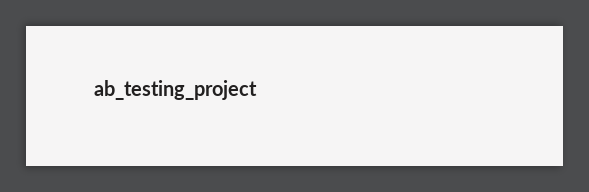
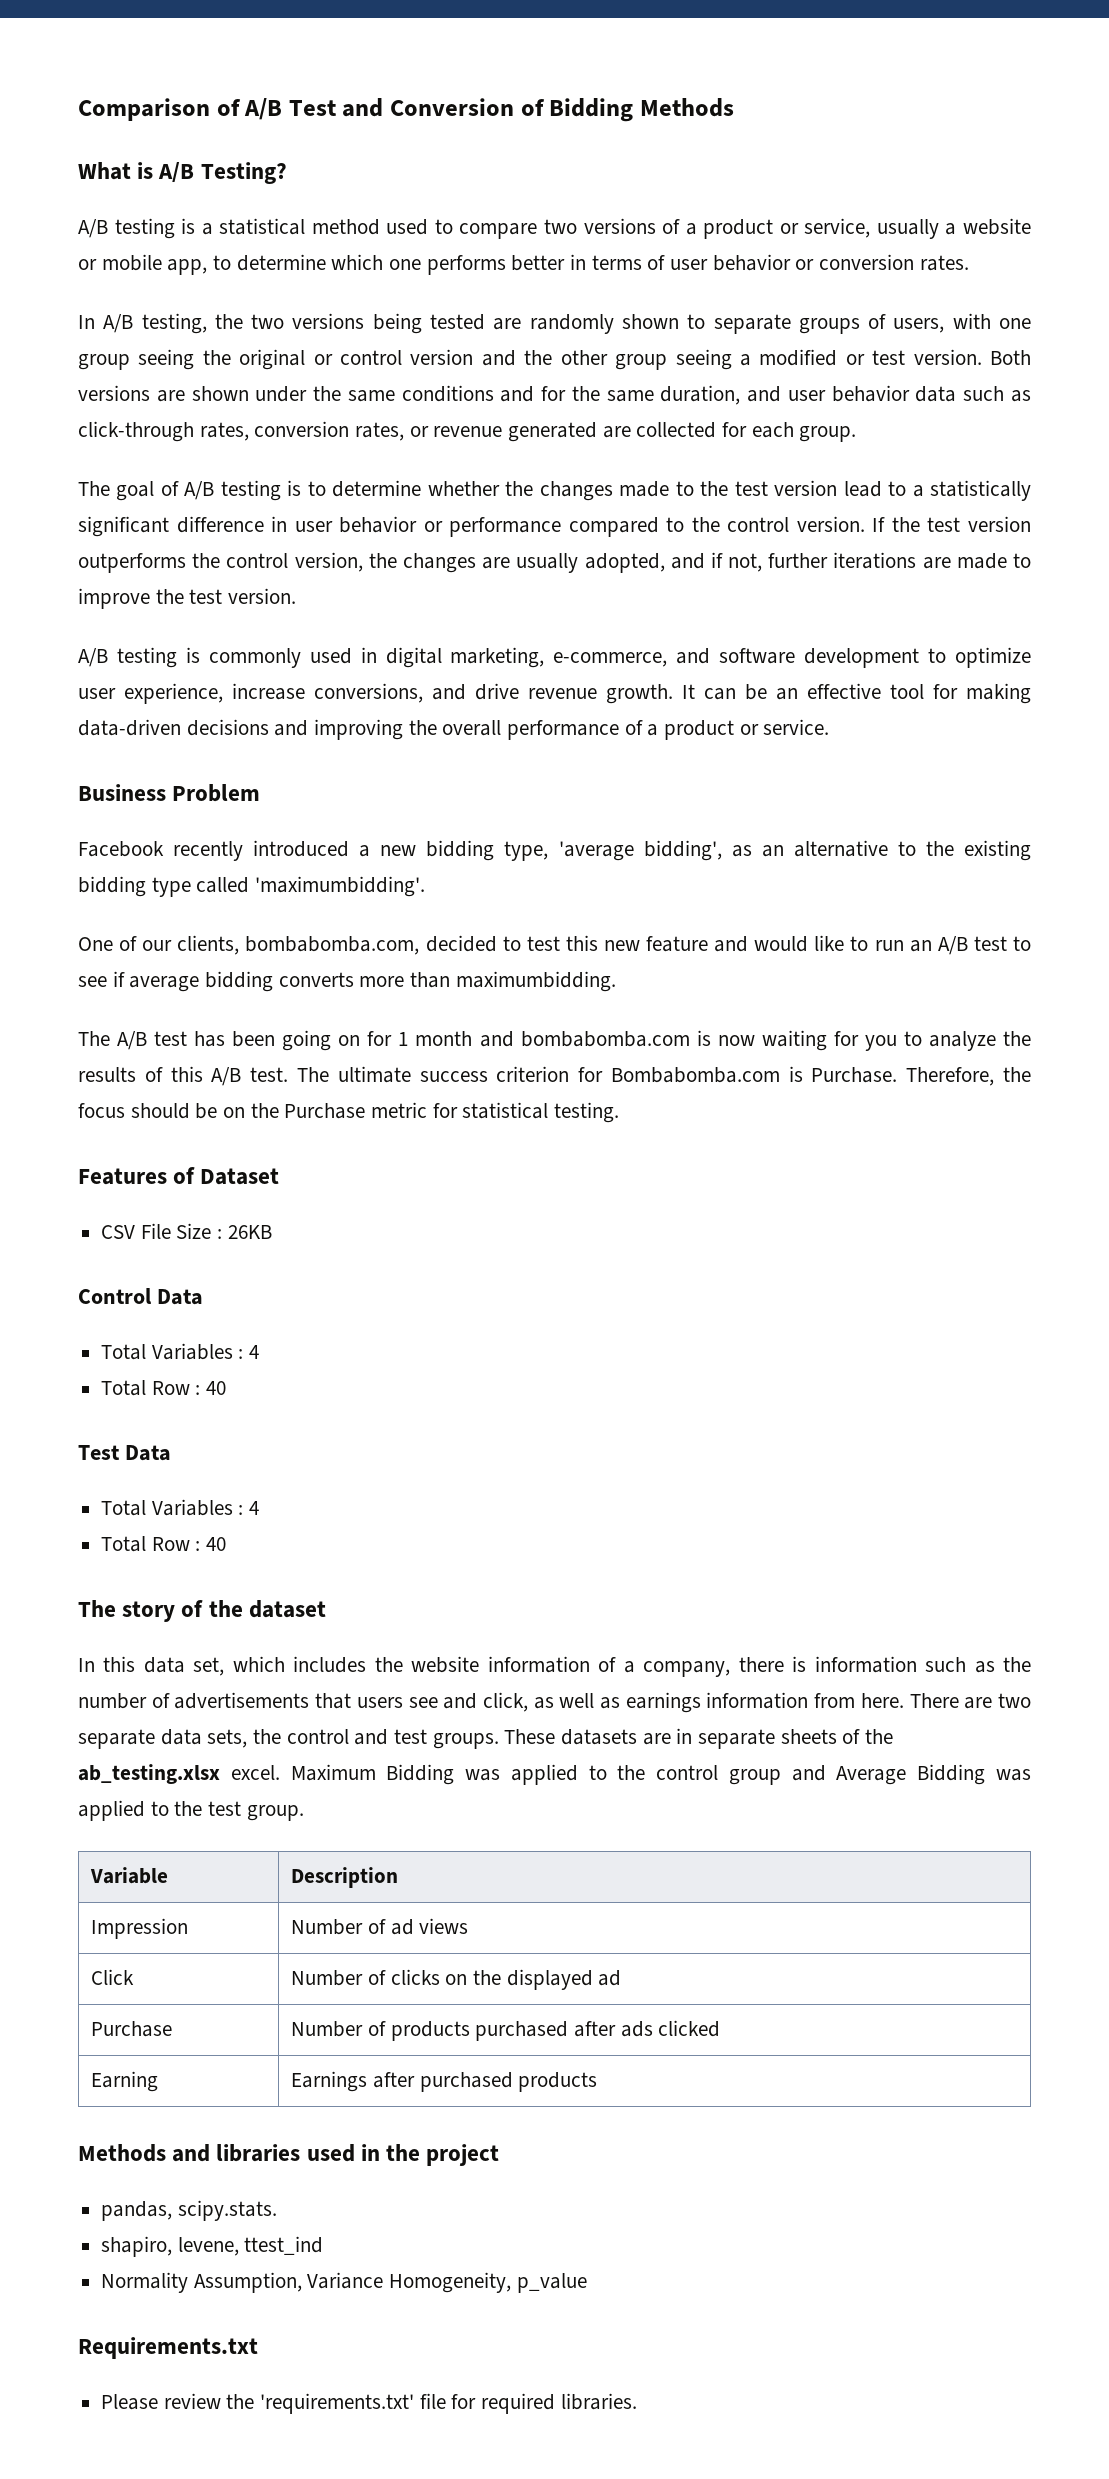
- ab_testing_project
+ Comparison of A/B Test and Conversion of Bidding Methods
+ What is A/B Testing?
+ A/B testing is a statistical method used to compare two versions of a product or service, usually a website or mobile app, to determine which one performs better in terms of user behavior or conversion rates.
+ In A/B testing, the two versions being tested are randomly shown to separate groups of users, with one group seeing the original or control version and the other group seeing a modified or test version. Both versions are shown under the same conditions and for the same duration, and user behavior data such as click-through rates, conversion rates, or revenue generated are collected for each group.
+ The goal of A/B testing is to determine whether the changes made to the test version lead to a statistically significant difference in user behavior or performance compared to the control version. If the test version outperforms the control version, the changes are usually adopted, and if not, further iterations are made to improve the test version.
+ A/B testing is commonly used in digital marketing, e-commerce, and software development to optimize user experience, increase conversions, and drive revenue growth. It can be an effective tool for making data-driven decisions and improving the overall performance of a product or service.
+ Business Problem
+ Facebook recently introduced a new bidding type, 'average bidding', as an alternative to the existing bidding type called 'maximumbidding'.
+ One of our clients, bombabomba.com, decided to test this new feature and would like to run an A/B test to see if average bidding converts more than maximumbidding.
+ The A/B test has been going on for 1 month and bombabomba.com is now waiting for you to analyze the results of this A/B test. The ultimate success criterion for Bombabomba.com is Purchase. Therefore, the focus should be on the Purchase metric for statistical testing.
+ Features of Dataset
+ CSV File Size : 26KB
+ Control Data
+ Total Variables : 4
+ Total Row : 40
+ Test Data
+ Total Variables : 4
+ Total Row : 40
+ The story of the dataset
+ In this data set, which includes the website information of a company, there is information such as the number of advertisements that users see and click, as well as earnings information from here. There are two separate data sets, the control and test groups. These datasets are in separate sheets of the ab_testing.xlsx excel. Maximum Bidding was applied to the control group and Average Bidding was applied to the test group.
+ Variable | Description
+ Impression | Number of ad views
+ Click | Number of clicks on the displayed ad
+ Purchase | Number of products purchased after ads clicked
+ Earning | Earnings after purchased products
+ Methods and libraries used in the project
+ pandas, scipy.stats.
+ shapiro, levene, ttest_ind
+ Normality Assumption, Variance Homogeneity, p_value
+ Requirements.txt
+ Please review the 'requirements.txt' file for required libraries.

